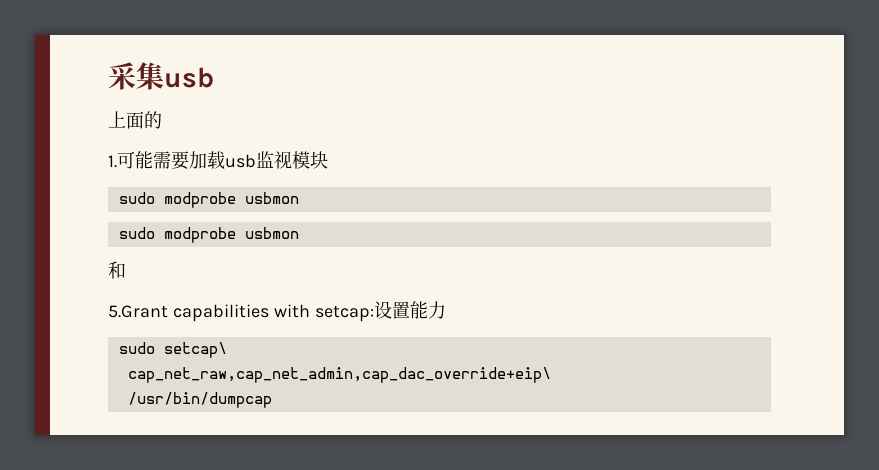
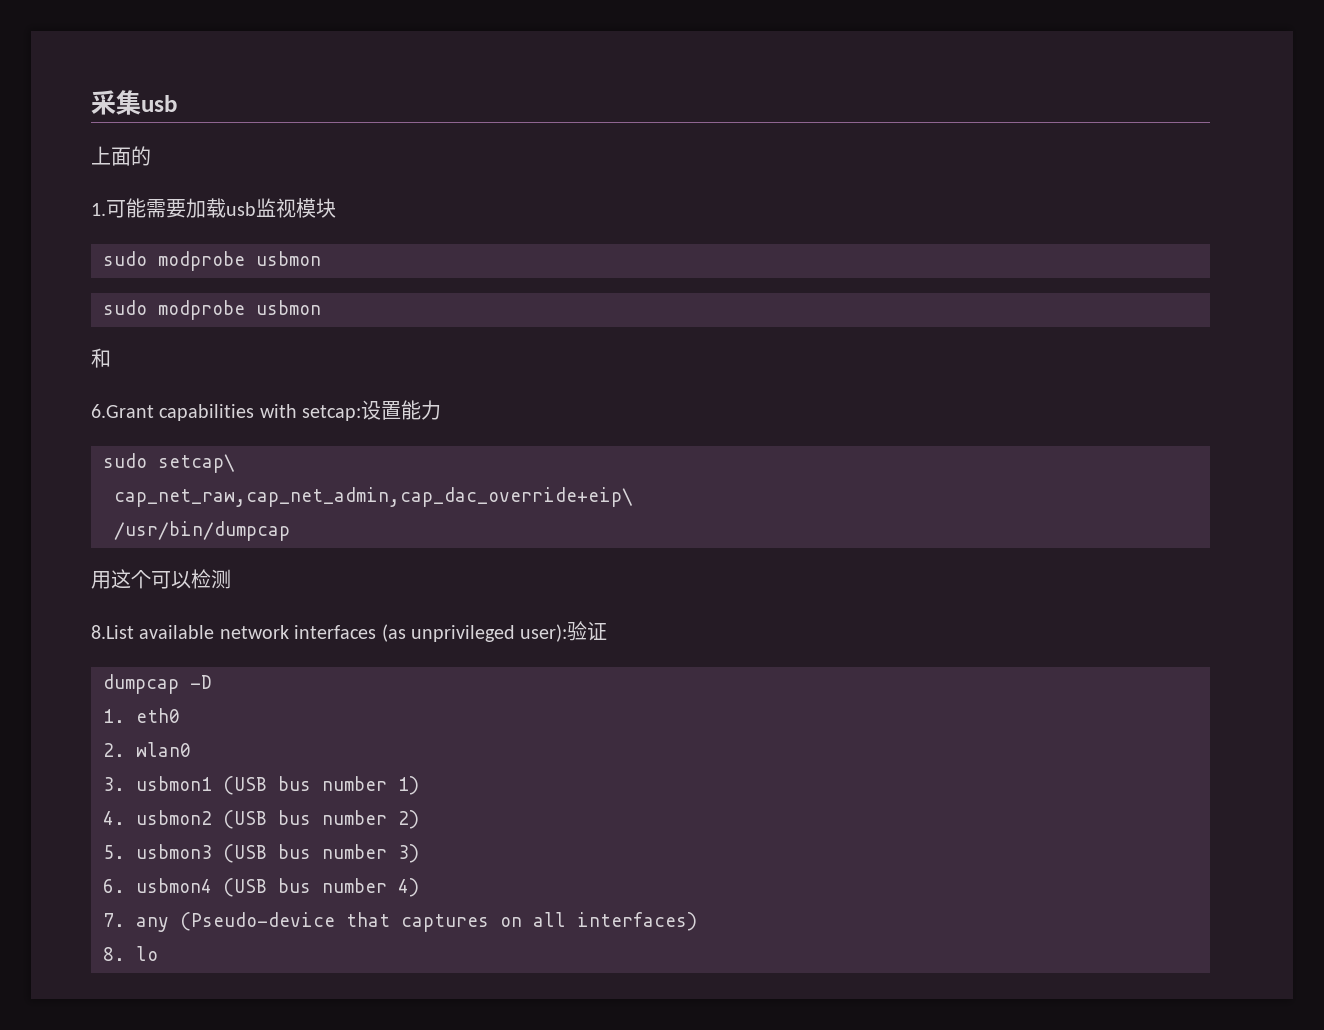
- 5.Grant capabilities with setcap:设置能力
+ 6.Grant capabilities with setcap:设置能力
+ 用这个可以检测
+ 8.List available network interfaces (as unprivileged user):验证
+ dumpcap -D
+ 1. eth0
+ 2. wlan0
+ 3. usbmon1 (USB bus number 1)
+ 4. usbmon2 (USB bus number 2)
+ 5. usbmon3 (USB bus number 3)
+ 6. usbmon4 (USB bus number 4)
+ 7. any (Pseudo-device that captures on all interfaces)
+ 8. lo

